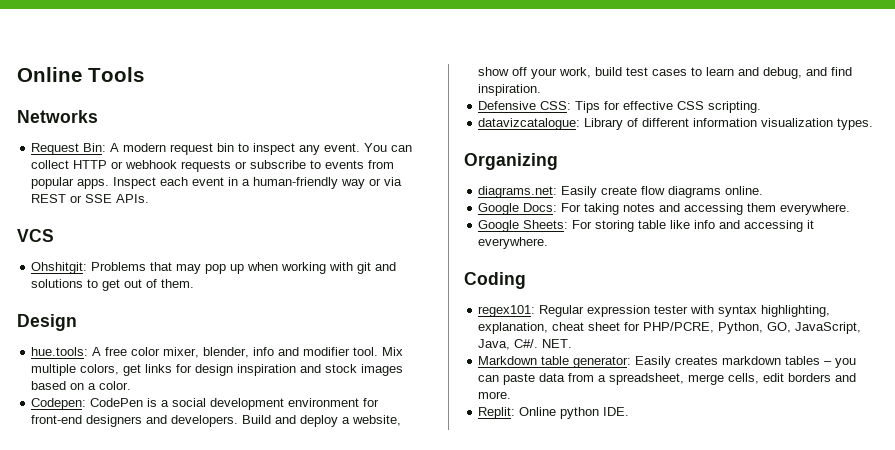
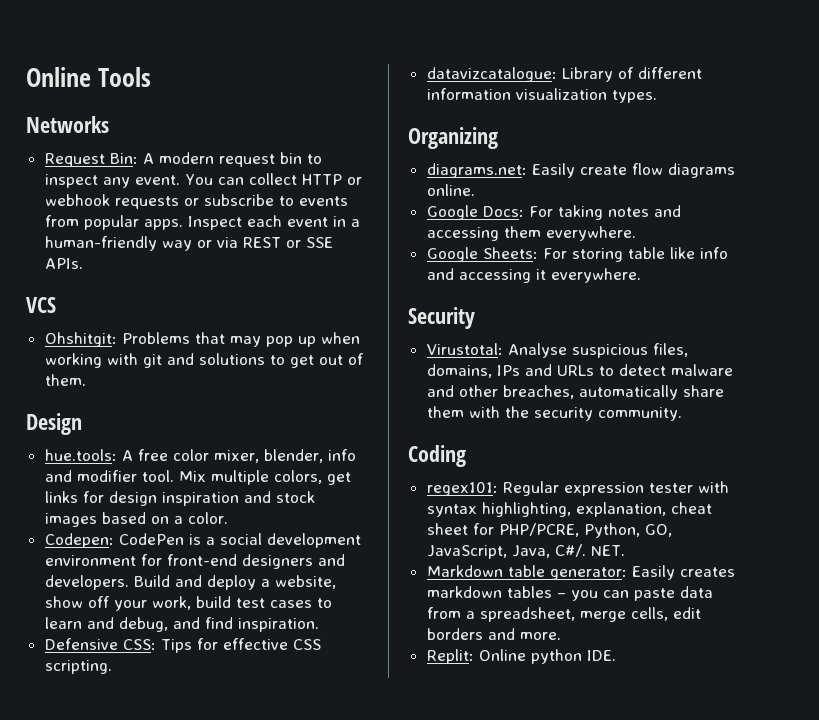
+ Security
+ Virustotal: Analyse suspicious files, domains, IPs and URLs to detect malware and other breaches, automatically share them with the security community.

